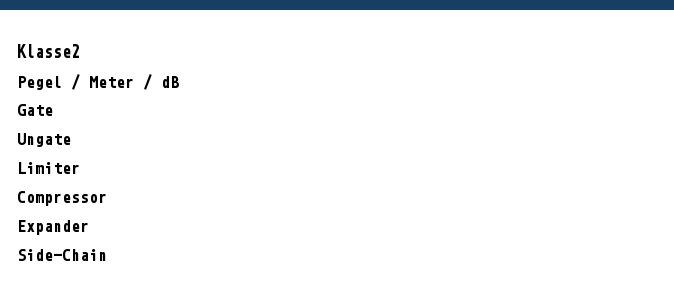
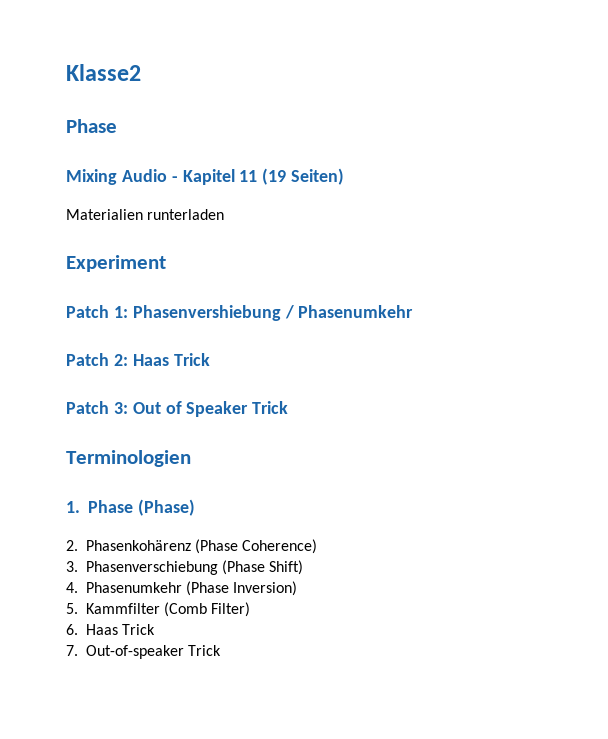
  Klasse2
- Pegel / Meter / dB
- Gate
- Ungate
- Limiter
- Compressor
- Expander
- Side-Chain
+ Phase
+ Mixing Audio - Kapitel 11 (19 Seiten)
+ Materialien runterladen
+ Experiment
+ Patch 1: Phasenvershiebung / Phasenumkehr
+ Patch 2: Haas Trick
+ Patch 3: Out of Speaker Trick
+ Terminologien
+ 1. Phase (Phase)
+ 2. Phasenkohärenz (Phase Coherence)
+ 3. Phasenverschiebung (Phase Shift)
+ 4. Phasenumkehr (Phase Inversion)
+ 5. Kammfilter (Comb Filter)
+ 6. Haas Trick
+ 7. Out-of-speaker Trick

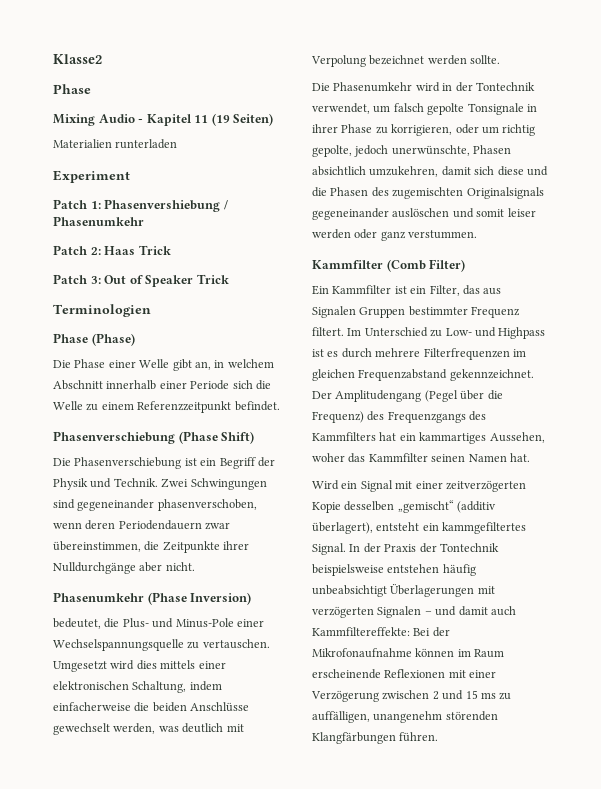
- 1. Phase (Phase)
+ Phase (Phase)
- 2. Phasenkohärenz (Phase Coherence)
- 3. Phasenverschiebung (Phase Shift)
- 4. Phasenumkehr (Phase Inversion)
- 5. Kammfilter (Comb Filter)
- 6. Haas Trick
- 7. Out-of-speaker Trick
+ Die Phase einer Welle gibt an, in welchem Abschnitt innerhalb einer Periode sich die Welle zu einem Referenzzeitpunkt befindet.
+ Phasenverschiebung (Phase Shift)
+ Die Phasenverschiebung ist ein Begriff der Physik und Technik. Zwei Schwingungen sind gegeneinander phasenverschoben, wenn deren Periodendauern zwar übereinstimmen, die Zeitpunkte ihrer Nulldurchgänge aber nicht.
+ Phasenumkehr (Phase Inversion)
+ bedeutet, die Plus- und Minus-Pole einer Wechselspannungsquelle zu vertauschen. Umgesetzt wird dies mittels einer elektronischen Schaltung, indem einfacherweise die beiden Anschlüsse gewechselt werden, was deutlich mit Verpolung bezeichnet werden sollte.
+ Die Phasenumkehr wird in der Tontechnik verwendet, um falsch gepolte Tonsignale in ihrer Phase zu korrigieren, oder um richtig gepolte, jedoch unerwünschte, Phasen absichtlich umzukehren, damit sich diese und die Phasen des zugemischten Originalsignals gegeneinander auslöschen und somit leiser werden oder ganz verstummen.
+ Kammfilter (Comb Filter)
+ Ein Kammfilter ist ein Filter, das aus Signalen Gruppen bestimmter Frequenz filtert. Im Unterschied zu Low- und Highpass ist es durch mehrere Filterfrequenzen im gleichen Frequenzabstand gekennzeichnet. Der Amplitudengang (Pegel über die Frequenz) des Frequenzgangs des Kammfilters hat ein kammartiges Aussehen, woher das Kammfilter seinen Namen hat.
+ Wird ein Signal mit einer zeitverzögerten Kopie desselben „gemischt“ (additiv überlagert), entsteht ein kammgefiltertes Signal. In der Praxis der Tontechnik beispielsweise entstehen häufig unbeabsichtigt Überlagerungen mit verzögerten Signalen – und damit auch Kammfiltereffekte: Bei der Mikrofonaufnahme können im Raum erscheinende Reflexionen mit einer Verzögerung zwischen 2 und 15 ms zu auffälligen, unangenehm störenden Klangfärbungen führen.

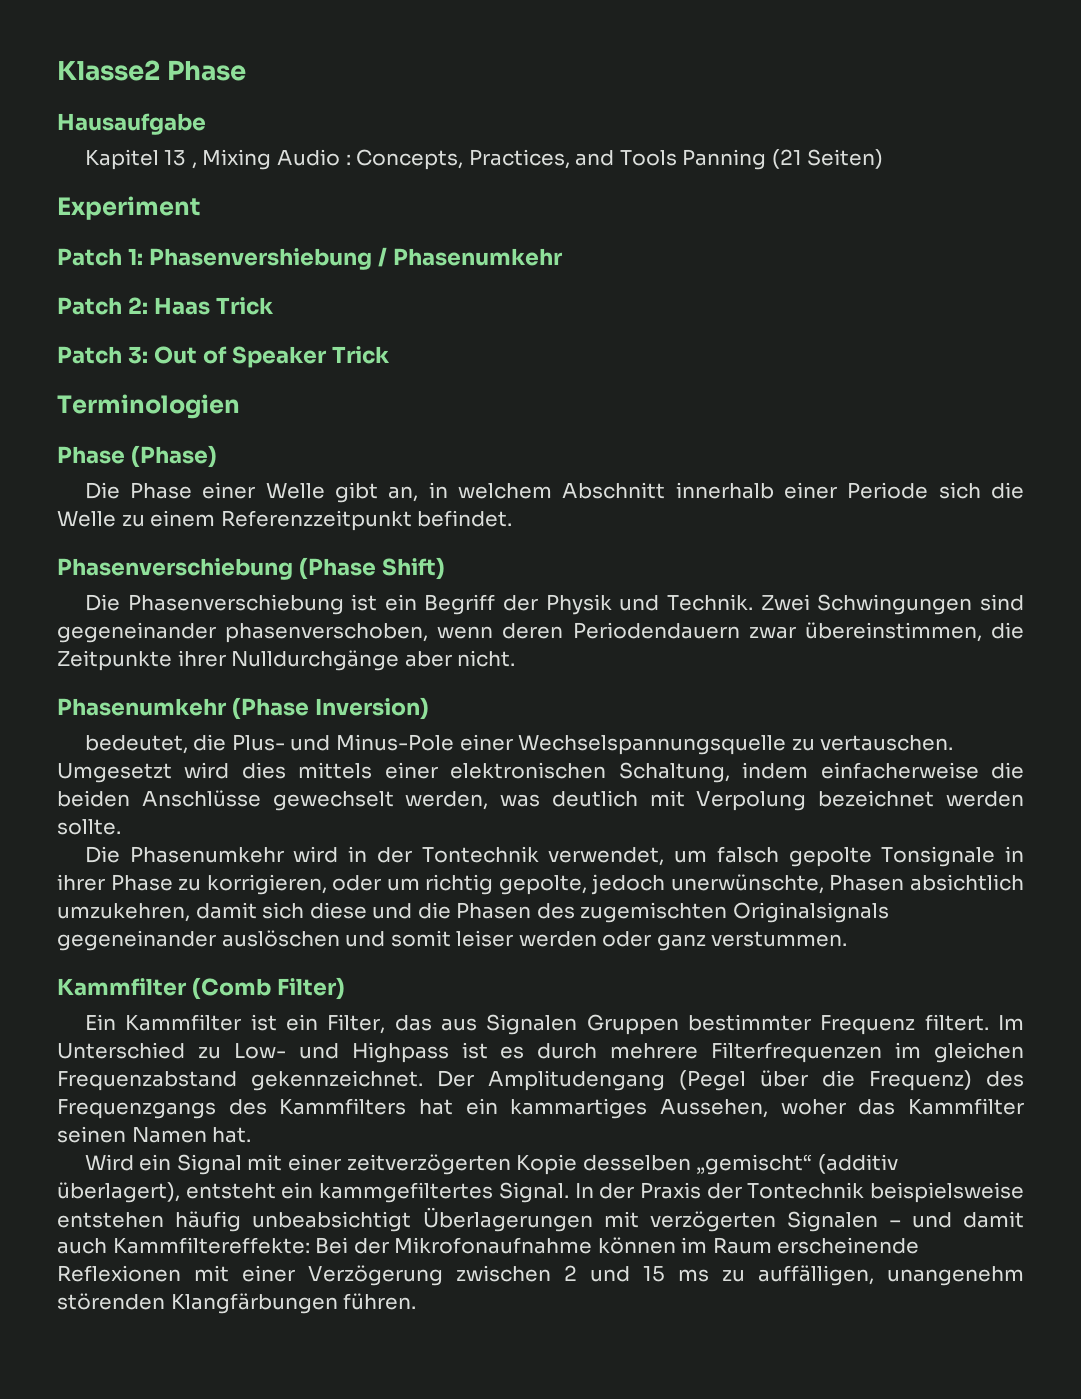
- Klasse2
- Phase
+ Klasse2 Phase
- Mixing Audio - Kapitel 11 (19 Seiten)
+ Hausaufgabe
+ Kapitel 13 , Mixing Audio : Concepts, Practices, and Tools Panning (21 Seiten)
- Materialien runterladen

